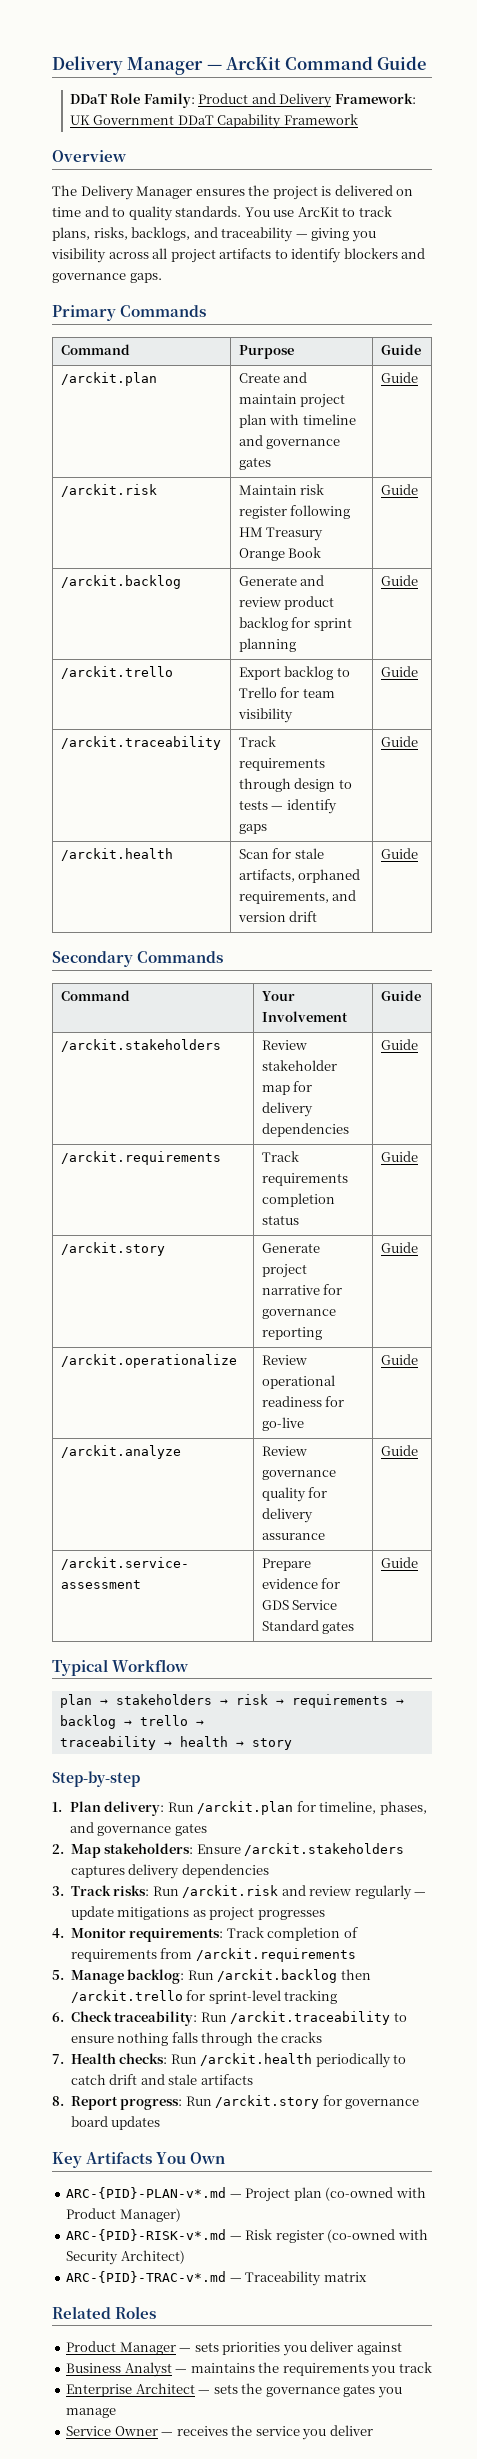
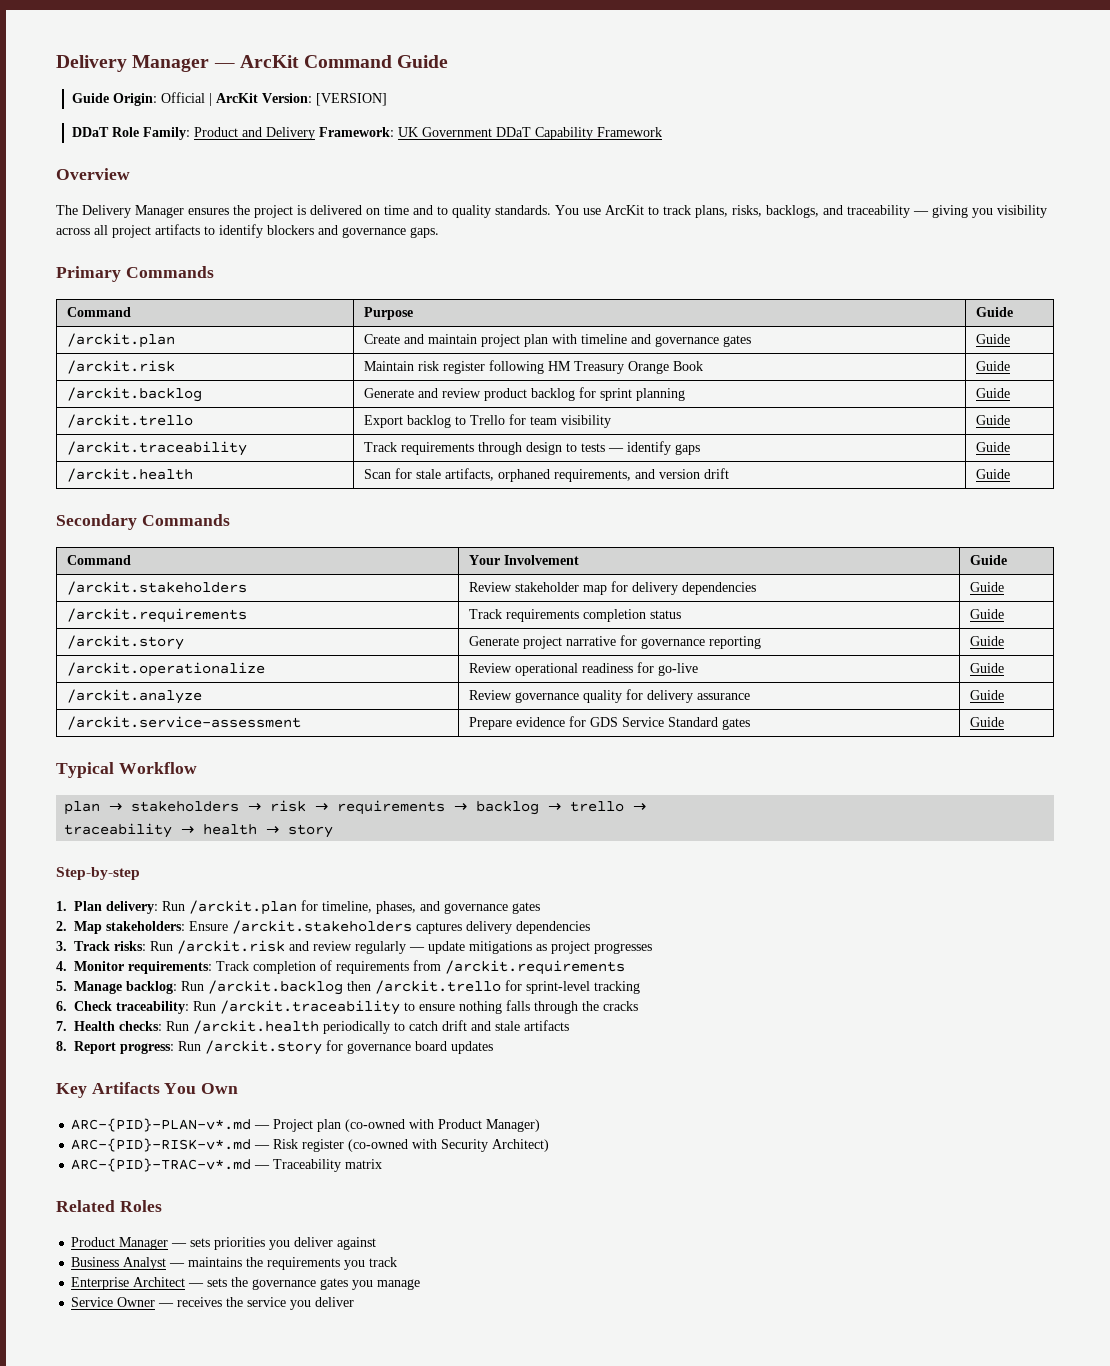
+ Guide Origin: Official | ArcKit Version: [VERSION]

